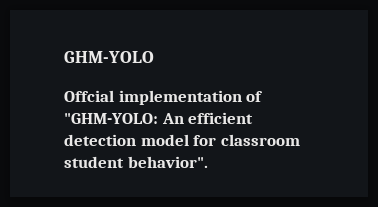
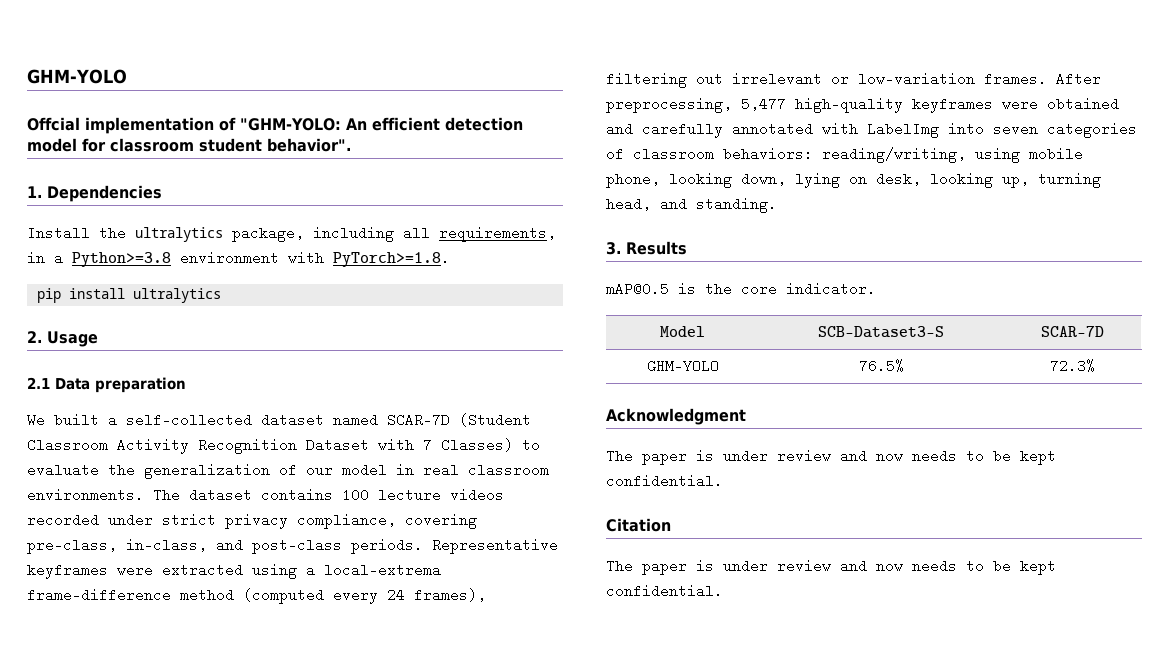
+ 1. Dependencies
+ Install the ultralytics package, including all requirements, in a Python>=3.8 environment with PyTorch>=1.8.
+ pip install ultralytics
+ 2. Usage
+ 2.1 Data preparation
+ We built a self-collected dataset named SCAR-7D (Student Classroom Activity Recognition Dataset with 7 Classes) to evaluate the generalization of our model in real classroom environments. The dataset contains 100 lecture videos recorded under strict privacy compliance, covering pre-class, in-class, and post-class periods. Representative keyframes were extracted using a local-extrema frame-difference method (computed every 24 frames), filtering out irrelevant or low-variation frames. After preprocessing, 5,477 high-quality keyframes were obtained and carefully annotated with LabelImg into seven categories of classroom behaviors: reading/writing, using mobile phone, looking down, lying on desk, looking up, turning head, and standing.
+ 3. Results
+ mAP@0.5 is the core indicator.
+ Model | SCB-Dataset3-S | SCAR-7D
+ GHM-YOLO | 76.5% | 72.3%
+ Acknowledgment
+ The paper is under review and now needs to be kept confidential.
+ Citation
+ The paper is under review and now needs to be kept confidential.

